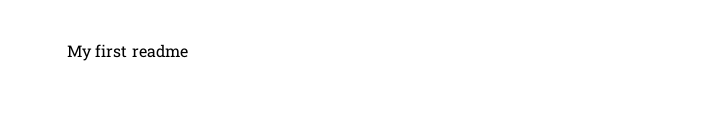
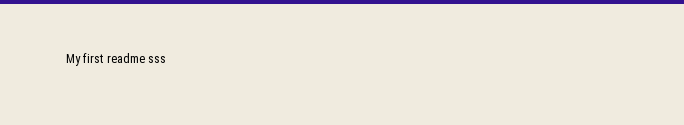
- My first readme
+ My first readme sss

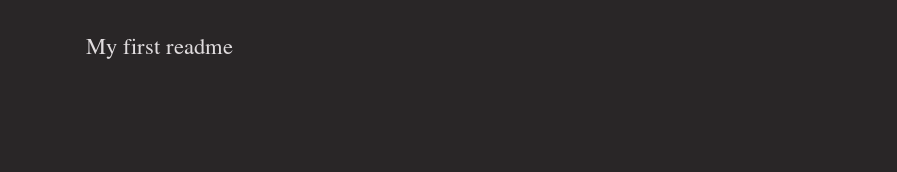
- My first readme sss
+ My first readme

